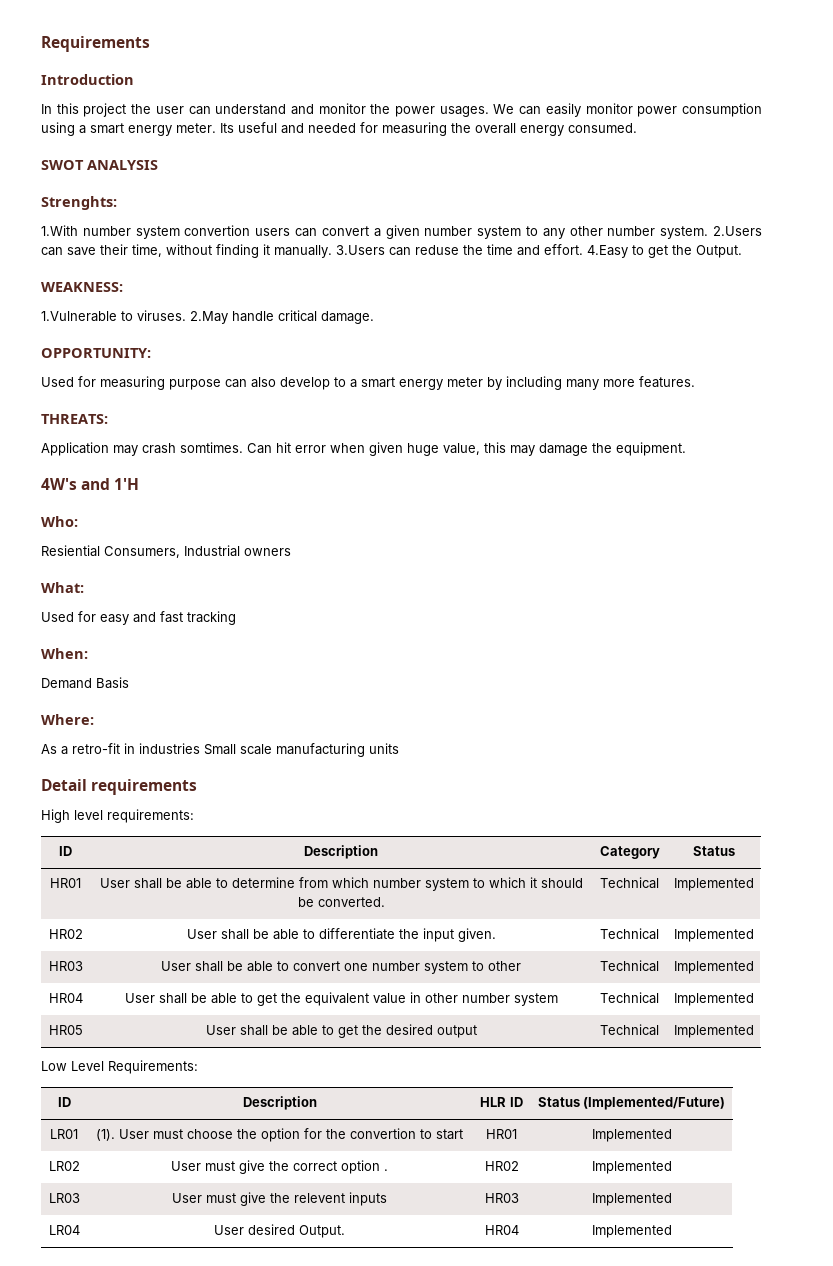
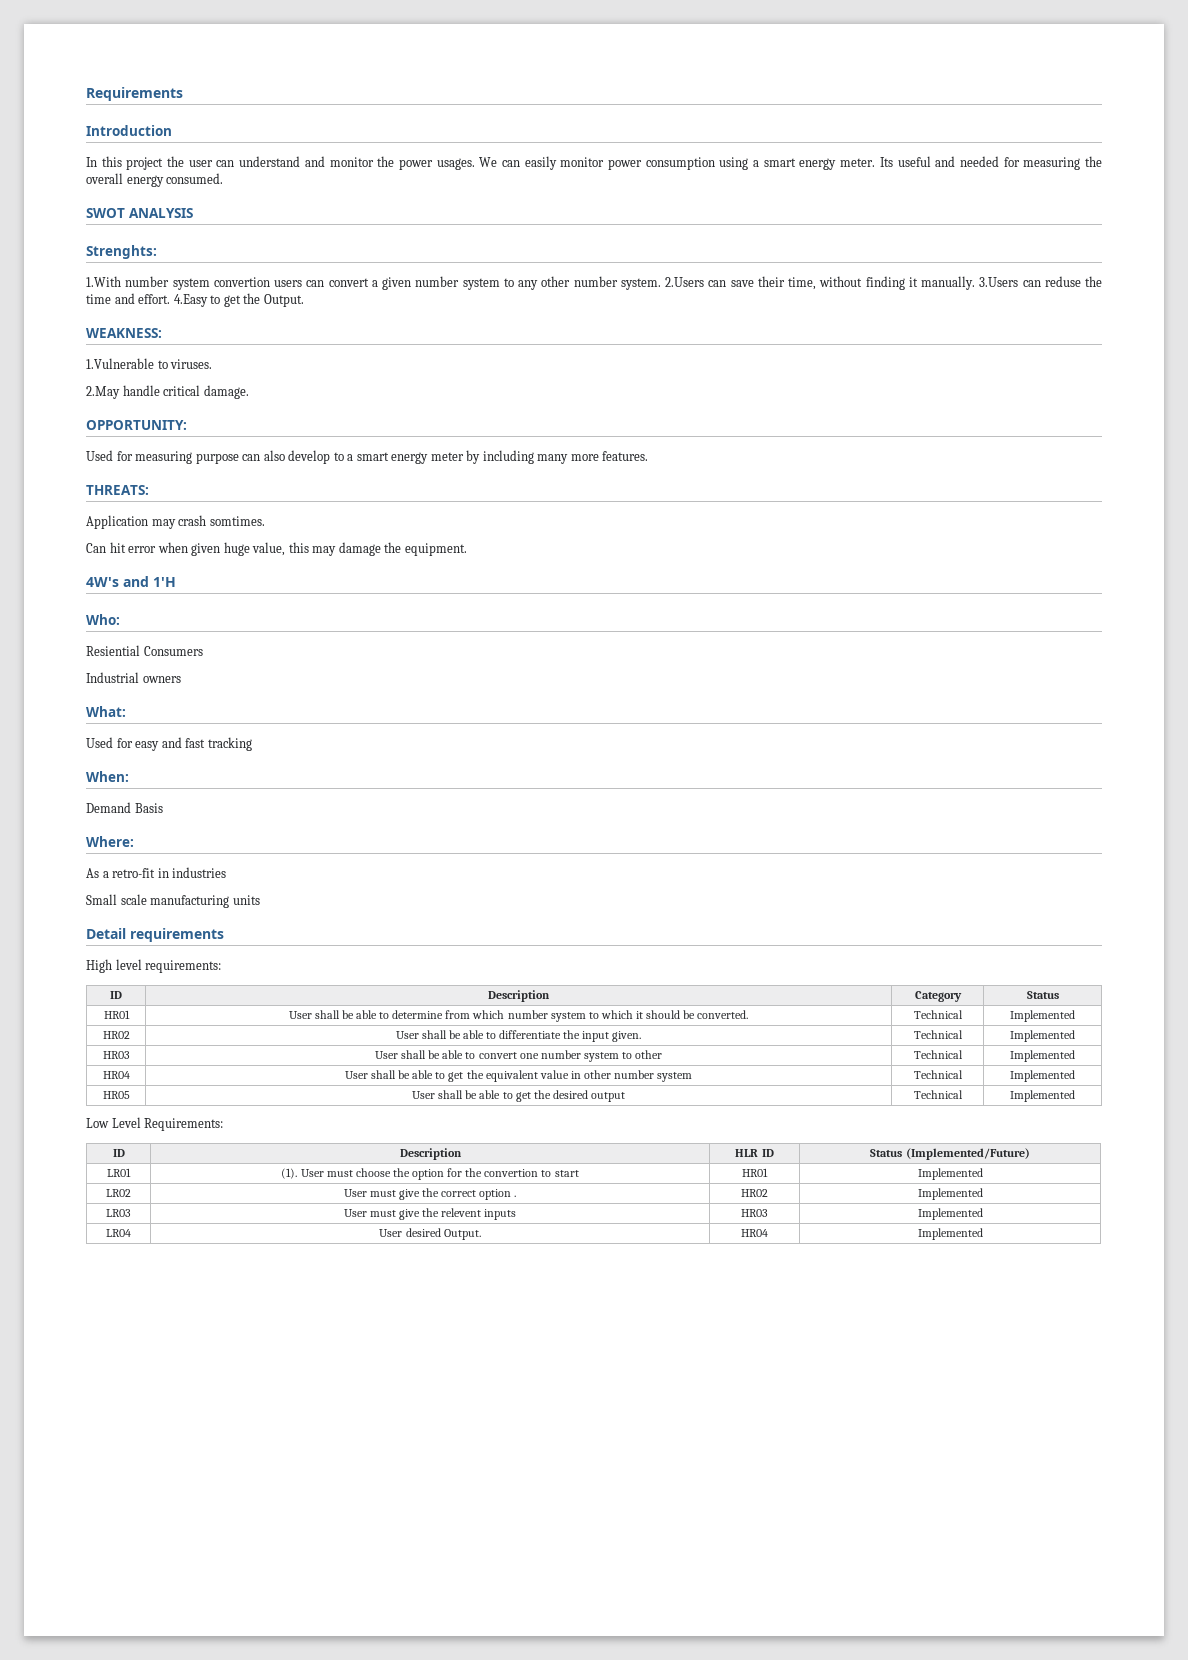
- 1.Vulnerable to viruses. 2.May handle critical damage.
+ 1.Vulnerable to viruses.
+ 2.May handle critical damage.
- Application may crash somtimes. Can hit error when given huge value, this may damage the equipment.
+ Application may crash somtimes.
+ Can hit error when given huge value, this may damage the equipment.
- Resiential Consumers, Industrial owners
+ Resiential Consumers
+ Industrial owners
- As a retro-fit in industries Small scale manufacturing units
+ As a retro-fit in industries
+ Small scale manufacturing units

